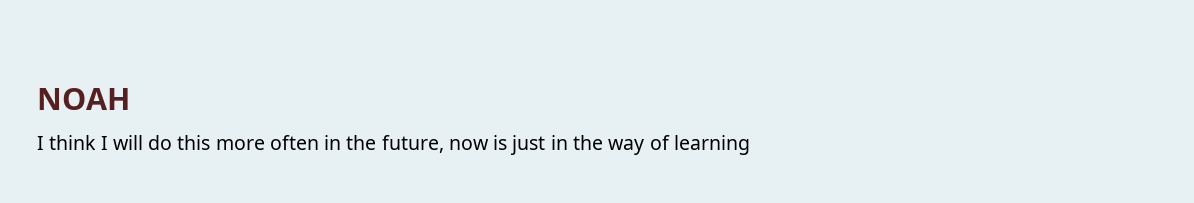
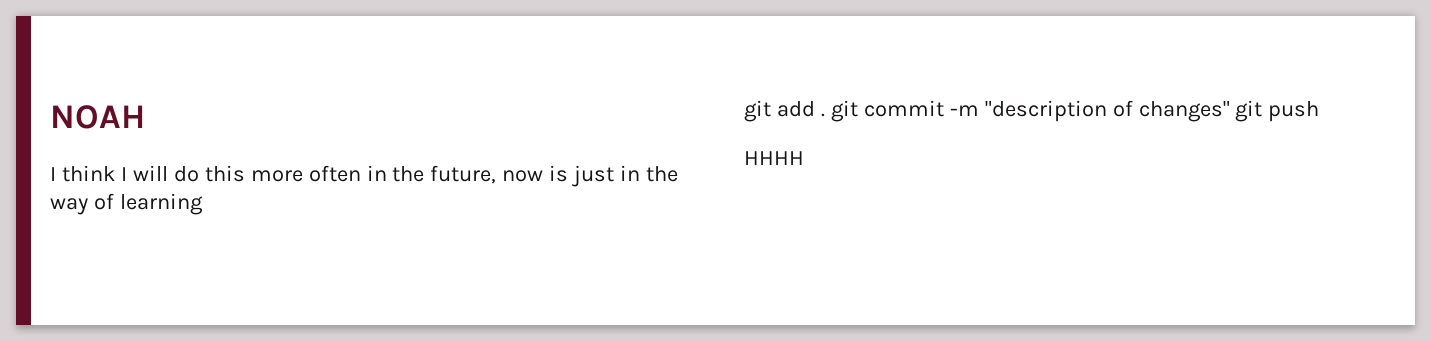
+ git add . git commit -m "description of changes" git push
+ HHHH

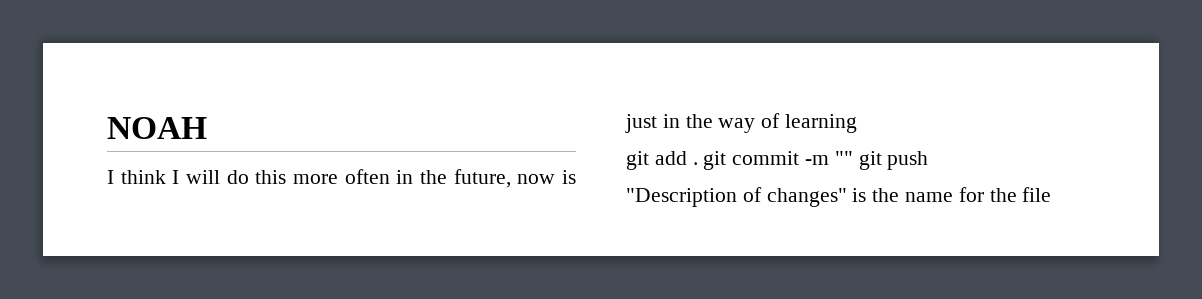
- git add . git commit -m "description of changes" git push
+ git add . git commit -m "" git push
- HHHH
+ "Description of changes" is the name for the file

